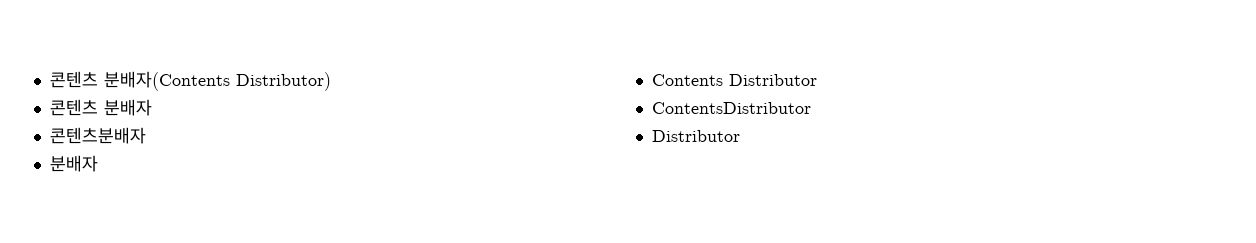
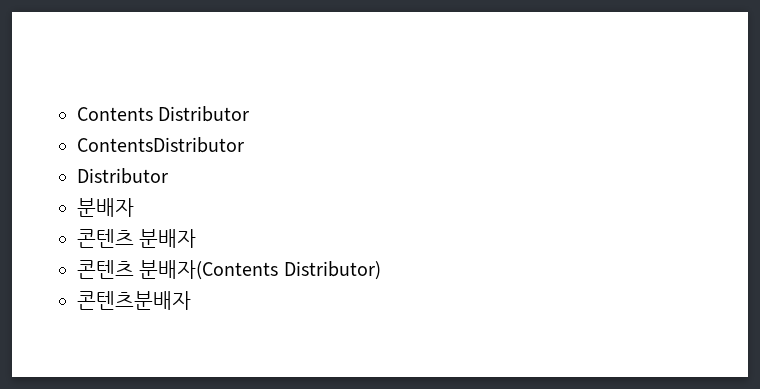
- 콘텐츠 분배자(Contents Distributor)
- 콘텐츠 분배자
- 콘텐츠분배자
- 분배자
  Contents Distributor
  ContentsDistributor
  Distributor
+ 분배자
+ 콘텐츠 분배자
+ 콘텐츠 분배자(Contents Distributor)
+ 콘텐츠분배자

